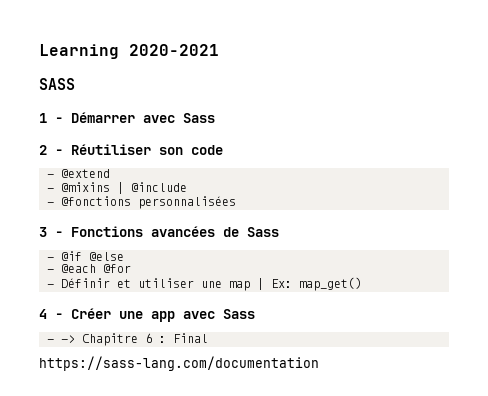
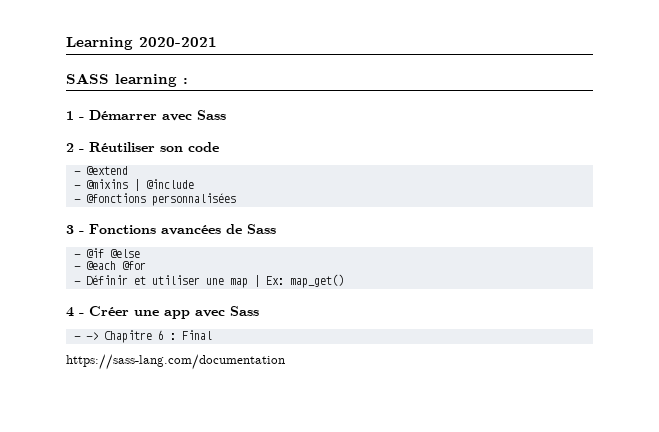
- SASS
+ SASS learning :

